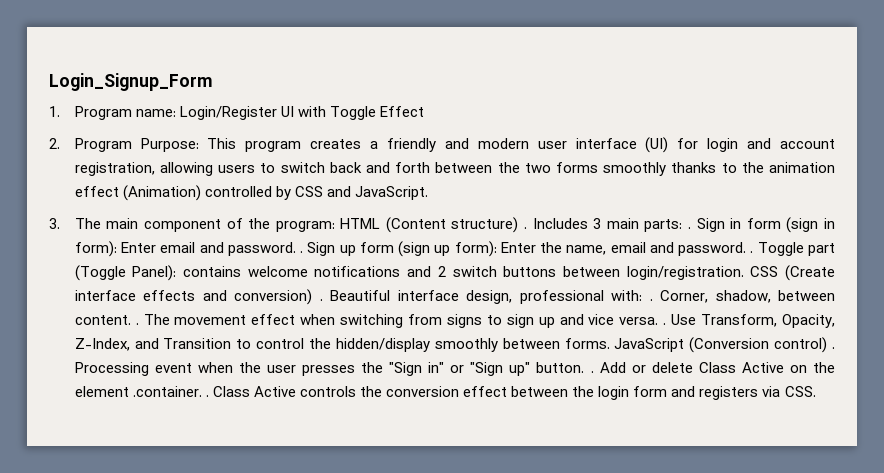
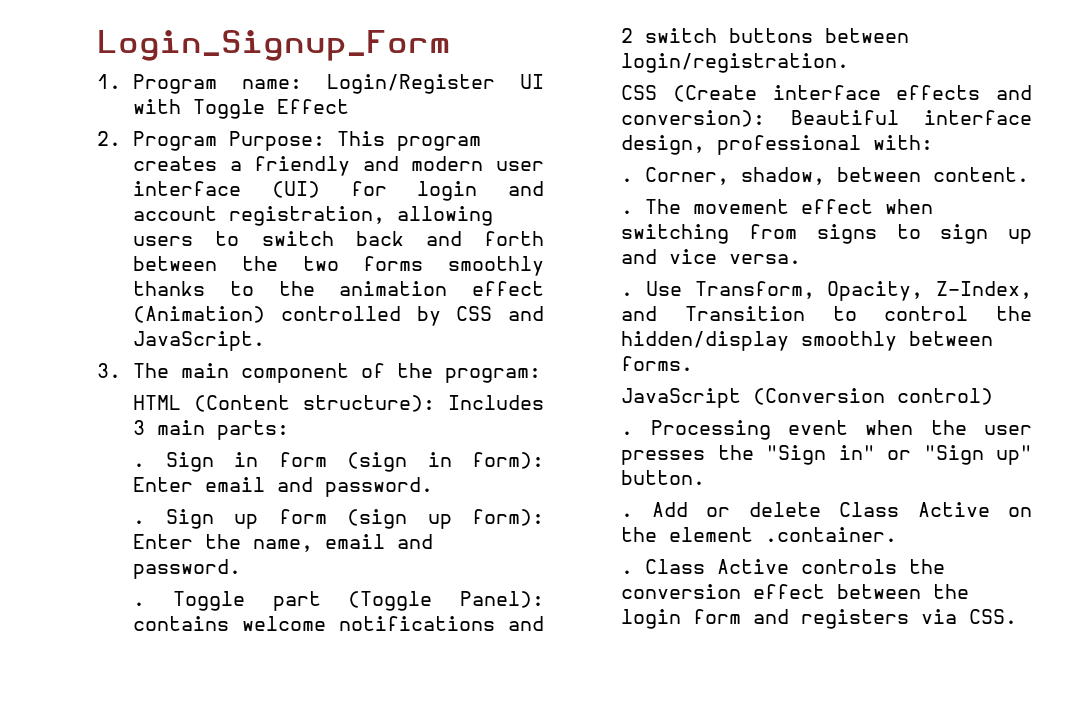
- 3. The main component of the program: HTML (Content structure) . Includes 3 main parts: .
+ 3. The main component of the program:
+ HTML (Content structure): Includes 3 main parts:
+ .
- Sign in form (sign in form): Enter email and password. .
+ Sign in form (sign in form): Enter email and password.
+ .
- Sign up form (sign up form): Enter the name, email and password. .
+ Sign up form (sign up form): Enter the name, email and password.
+ .
- Toggle part (Toggle Panel): contains welcome notifications and 2 switch buttons between login/registration. CSS (Create interface effects and conversion) . Beautiful interface design, professional with: .
+ Toggle part (Toggle Panel): contains welcome notifications and 2 switch buttons between login/registration.
+ CSS (Create interface effects and conversion): Beautiful interface design, professional with:
+ .
- Corner, shadow, between content. .
+ Corner, shadow, between content.
+ .
- The movement effect when switching from signs to sign up and vice versa. .
+ The movement effect when switching from signs to sign up and vice versa.
+ .
- Use Transform, Opacity, Z-Index, and Transition to control the hidden/display smoothly between forms. JavaScript (Conversion control) .
+ Use Transform, Opacity, Z-Index, and Transition to control the hidden/display smoothly between forms.
+ JavaScript (Conversion control)
+ .
- Processing event when the user presses the "Sign in" or "Sign up" button. .
+ Processing event when the user presses the "Sign in" or "Sign up" button.
+ .
- Add or delete Class Active on the element .container. .
+ Add or delete Class Active on the element .container.
+ .

